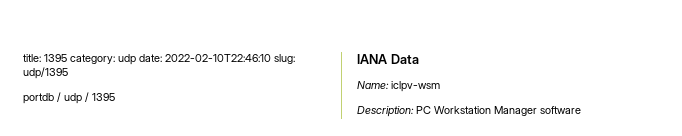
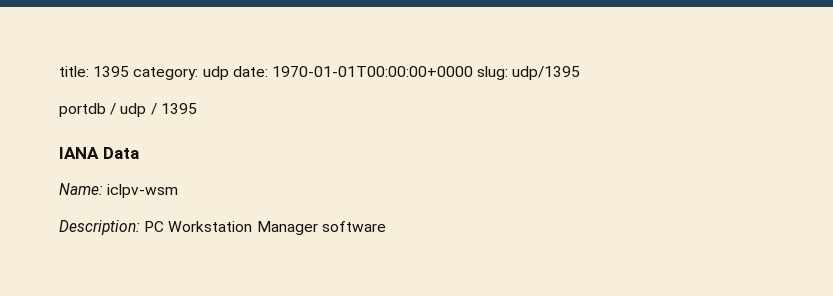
- title: 1395 category: udp date: 2022-02-10T22:46:10 slug: udp/1395
+ title: 1395 category: udp date: 1970-01-01T00:00:00+0000 slug: udp/1395

